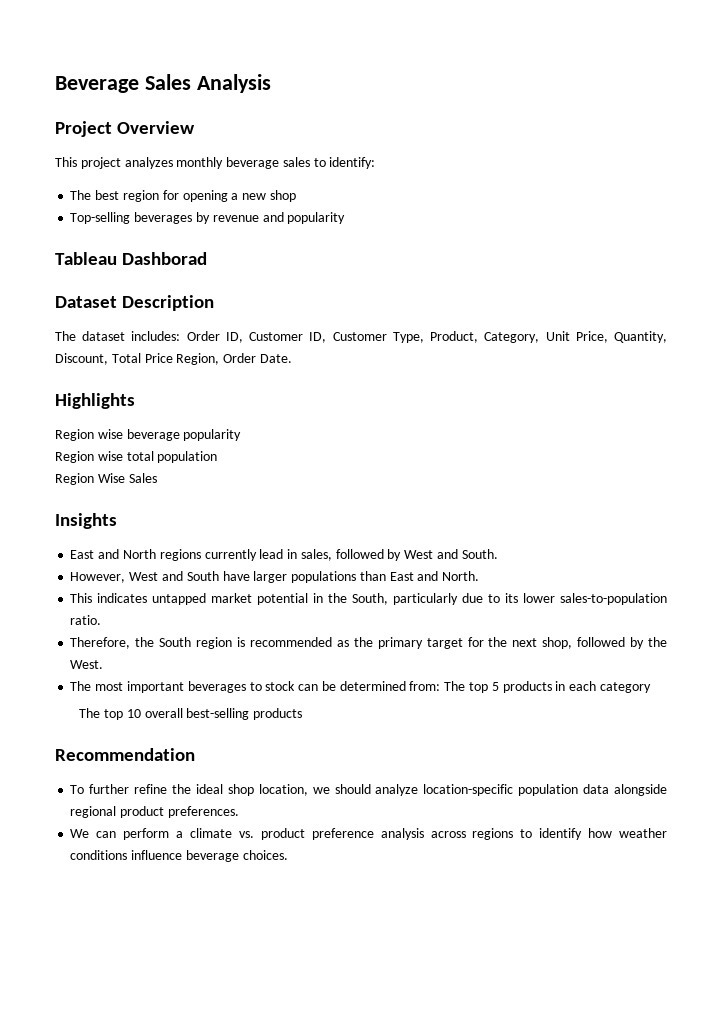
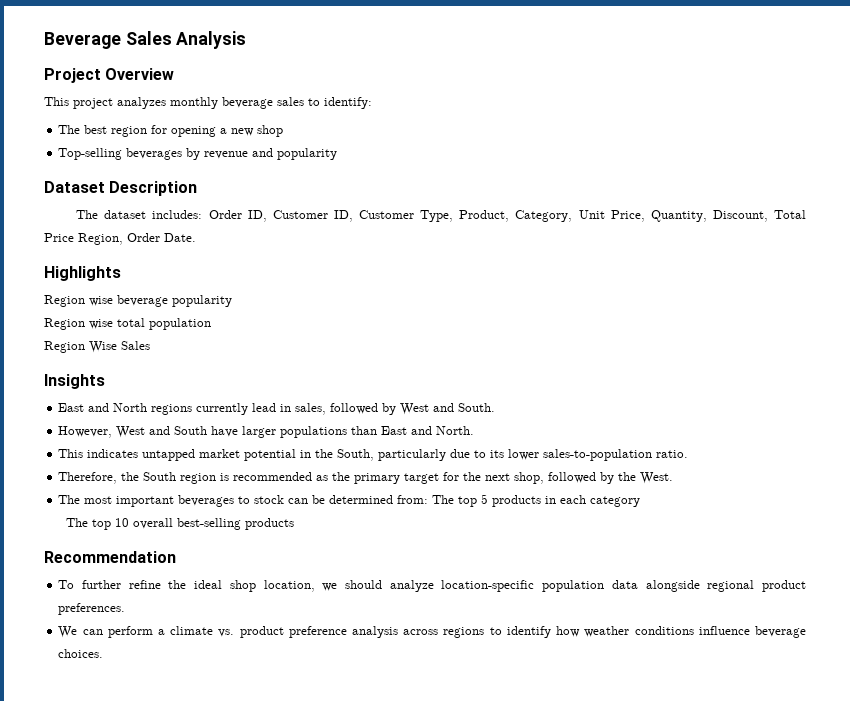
- Tableau Dashborad

